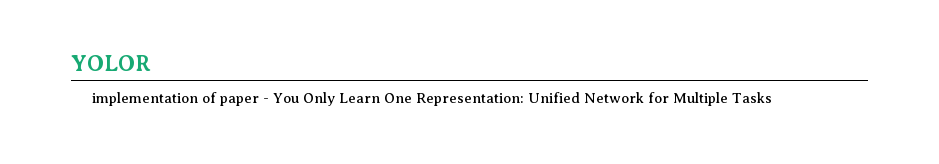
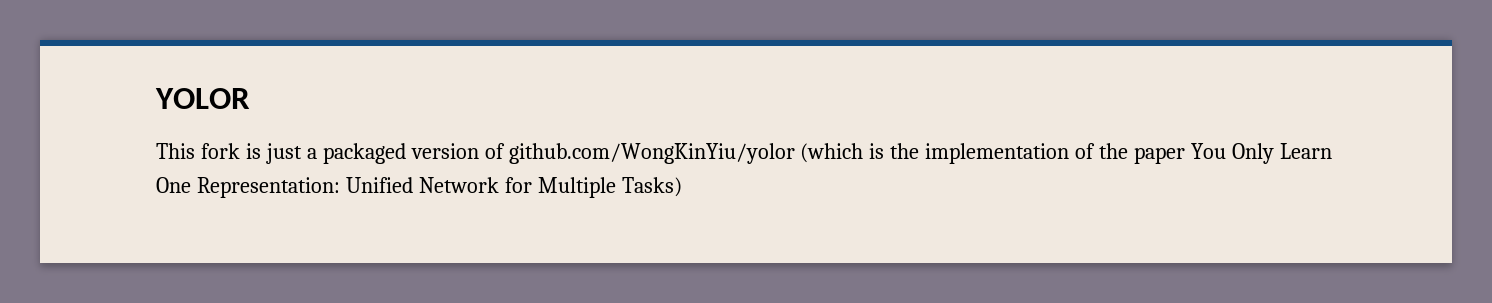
- implementation of paper - You Only Learn One Representation: Unified Network for Multiple Tasks
+ This fork is just a packaged version of github.com/WongKinYiu/yolor (which is the implementation of the paper You Only Learn One Representation: Unified Network for Multiple Tasks)

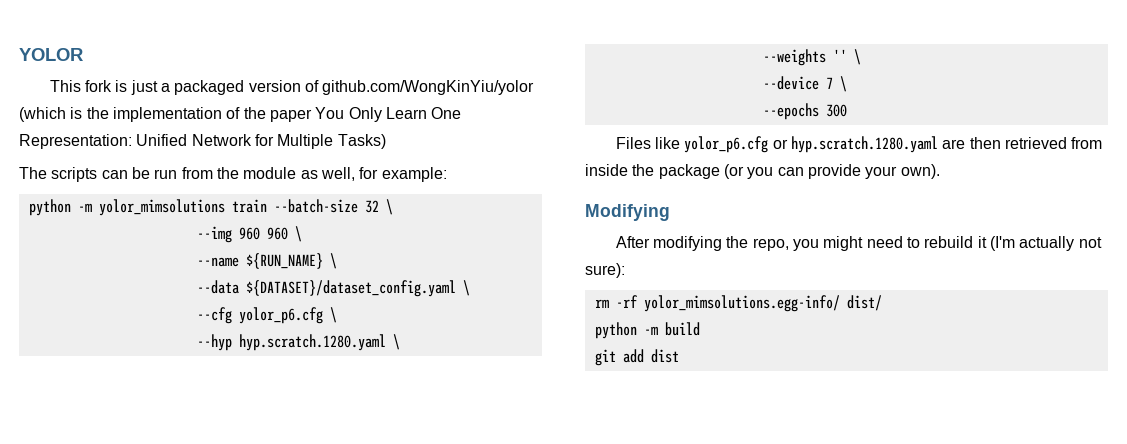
+ The scripts can be run from the module as well, for example:
+ python -m yolor_mimsolutions train --batch-size 32 \
+ --img 960 960 \
+ --name ${RUN_NAME} \
+ --data ${DATASET}/dataset_config.yaml \
+ --cfg yolor_p6.cfg \
+ --hyp hyp.scratch.1280.yaml \
+ --weights '' \
+ --device 7 \
+ --epochs 300
+ Files like yolor_p6.cfg or hyp.scratch.1280.yaml are then retrieved from inside the package (or you can provide your own).
+ Modifying
+ After modifying the repo, you might need to rebuild it (I'm actually not sure):
+ rm -rf yolor_mimsolutions.egg-info/ dist/
+ python -m build
+ git add dist

